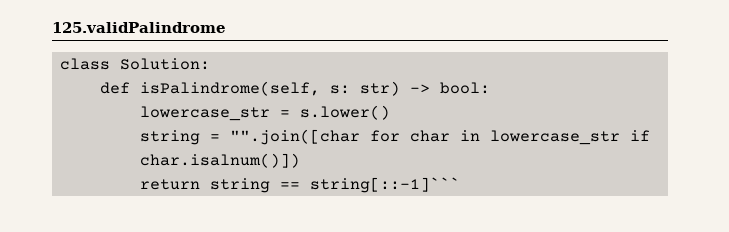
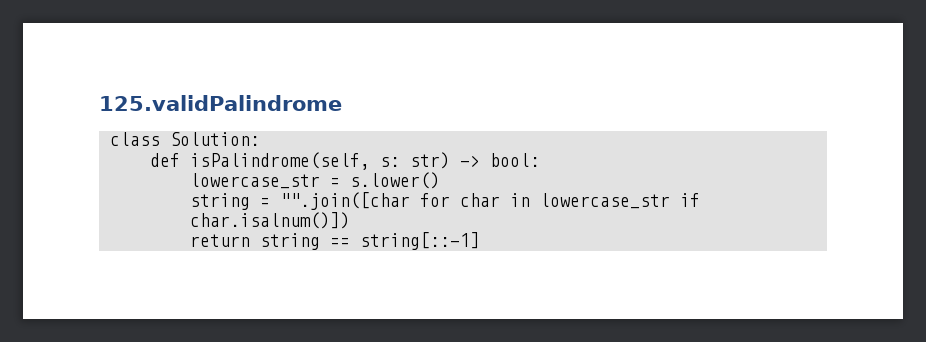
- return string == string[::-1]```
+ return string == string[::-1]

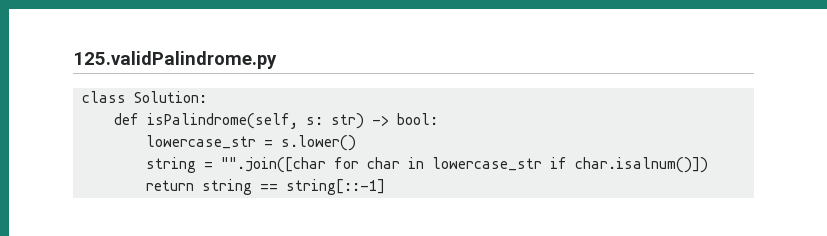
- 125.validPalindrome
+ 125.validPalindrome.py

